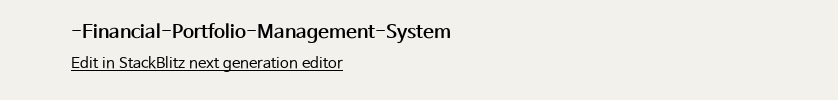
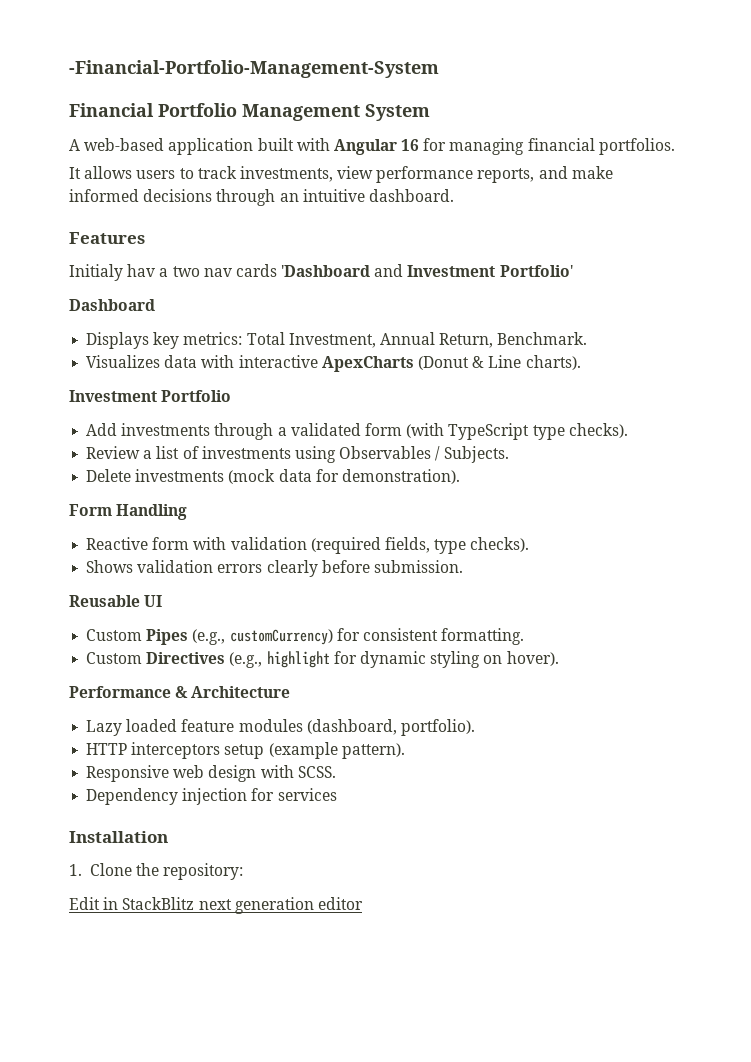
+ Financial Portfolio Management System
+ A web-based application built with Angular 16 for managing financial portfolios.
+ It allows users to track investments, view performance reports, and make informed decisions through an intuitive dashboard.
+ Features
+ Initialy hav a two nav cards 'Dashboard and Investment Portfolio'
+ Dashboard
+ Displays key metrics: Total Investment, Annual Return, Benchmark.
+ Visualizes data with interactive ApexCharts (Donut & Line charts).
+ Investment Portfolio
+ Add investments through a validated form (with TypeScript type checks).
+ Review a list of investments using Observables / Subjects.
+ Delete investments (mock data for demonstration).
+ Form Handling
+ Reactive form with validation (required fields, type checks).
+ Shows validation errors clearly before submission.
+ Reusable UI
+ Custom Pipes (e.g., customCurrency) for consistent formatting.
+ Custom Directives (e.g., highlight for dynamic styling on hover).
+ Performance & Architecture
+ Lazy loaded feature modules (dashboard, portfolio).
+ HTTP interceptors setup (example pattern).
+ Responsive web design with SCSS.
+ Dependency injection for services
+ Installation
+ 1. Clone the repository:

